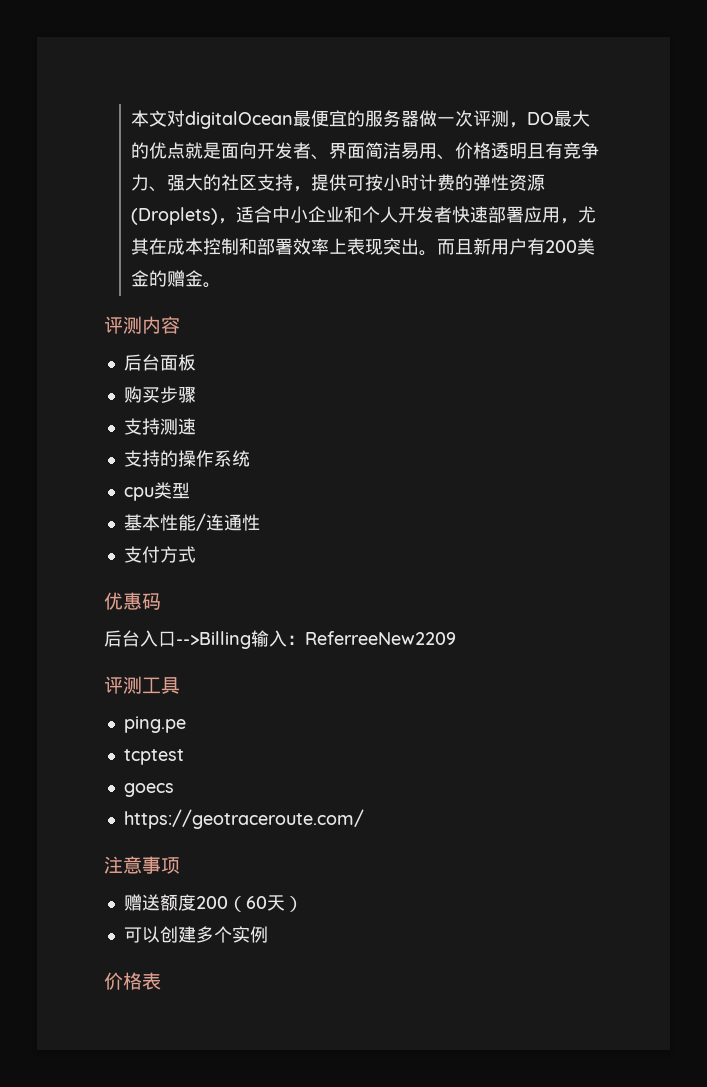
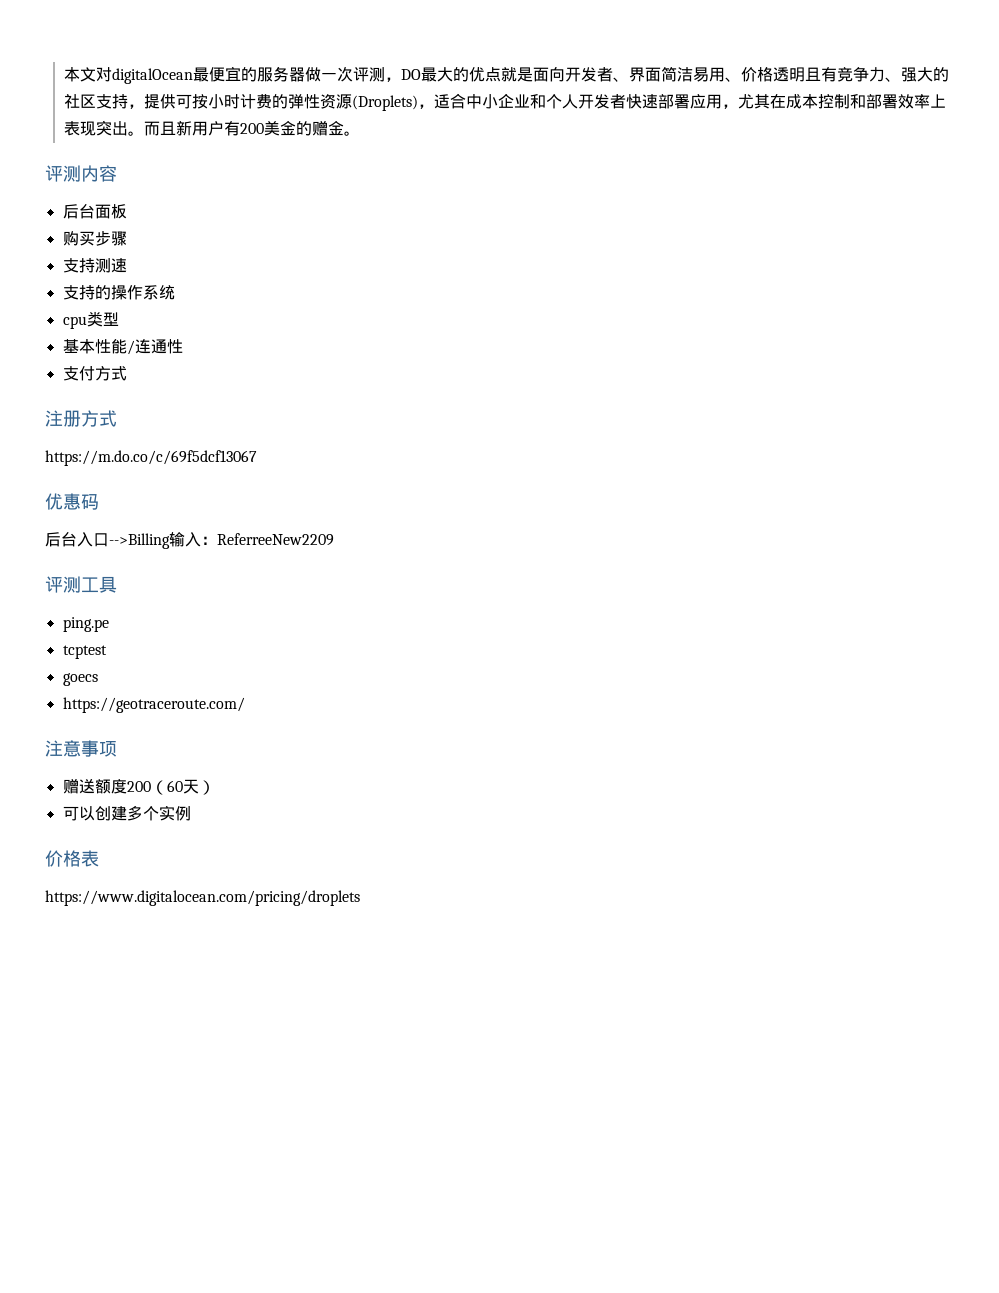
+ 注册方式
+ https://m.do.co/c/69f5dcf13067
+ https://www.digitalocean.com/pricing/droplets

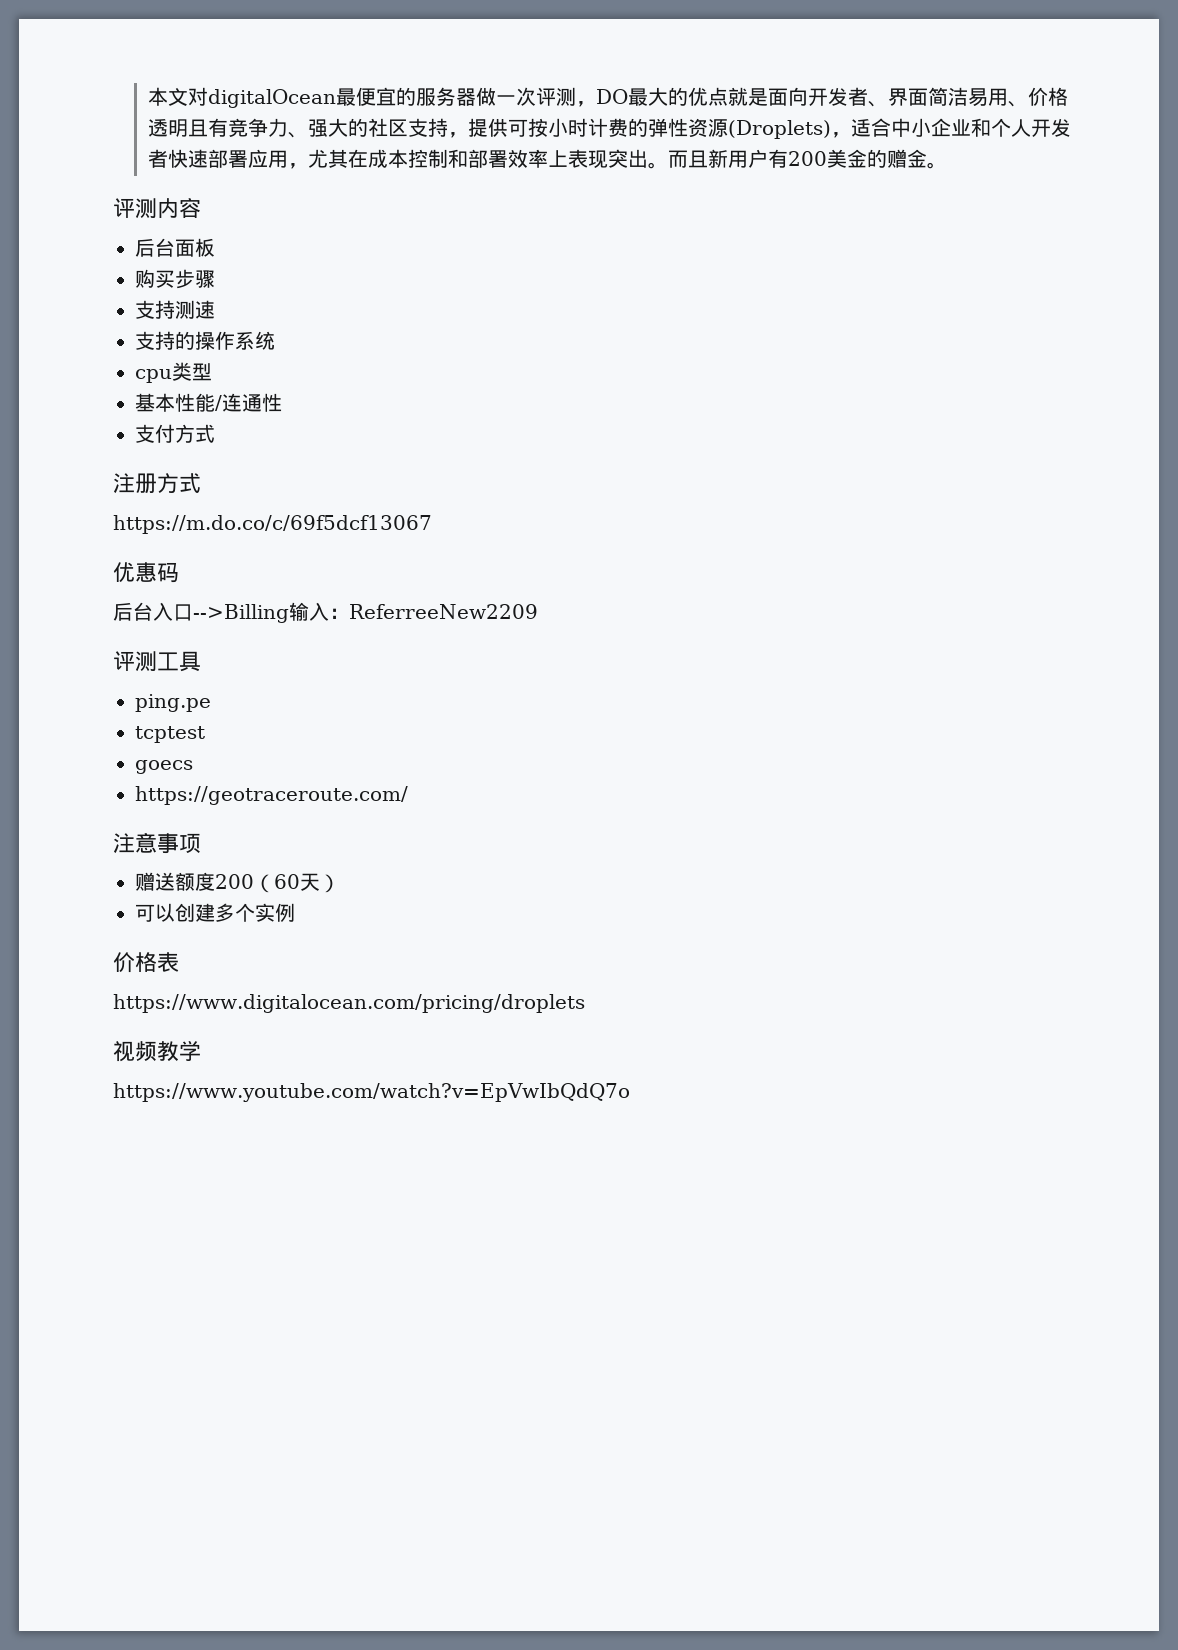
+ 视频教学
+ https://www.youtube.com/watch?v=EpVwIbQdQ7o

